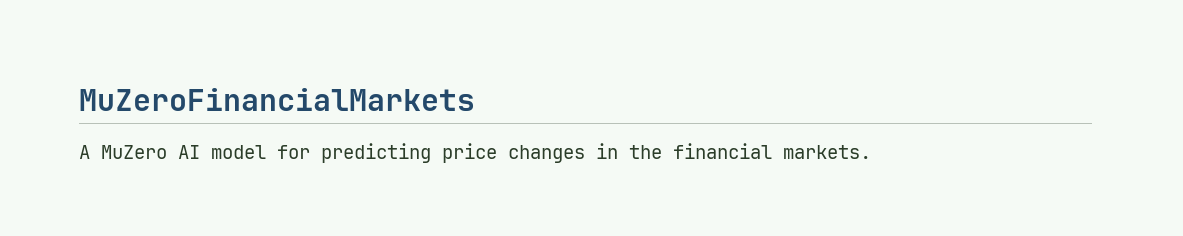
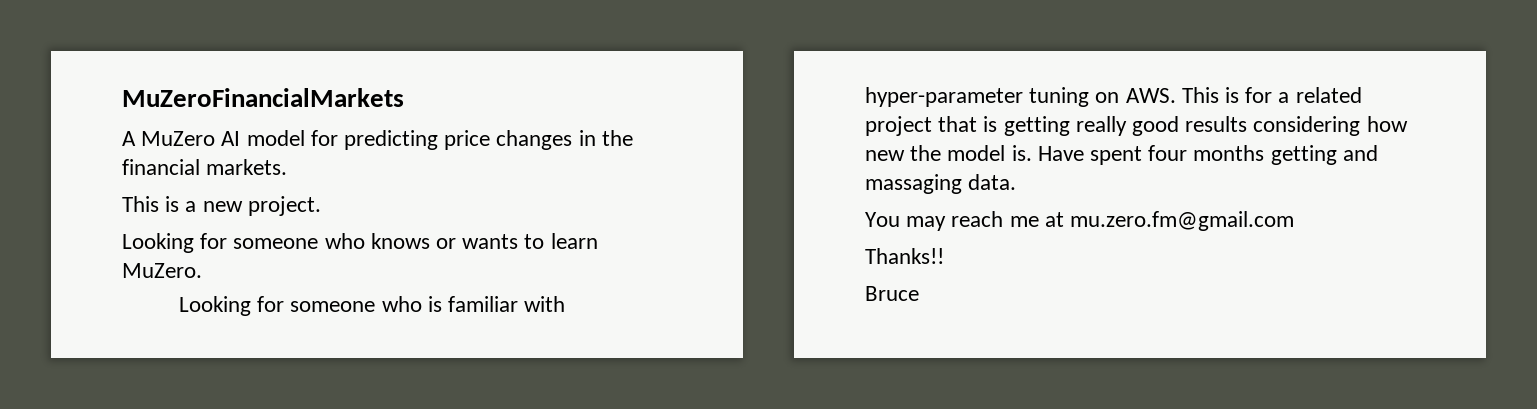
+ This is a new project.
+ Looking for someone who knows or wants to learn MuZero.
+ Looking for someone who is familiar with hyper-parameter tuning on AWS. This is for a related project that is getting really good results considering how new the model is. Have spent four months getting and massaging data.
+ You may reach me at mu.zero.fm@gmail.com
+ Thanks!!
+ Bruce

